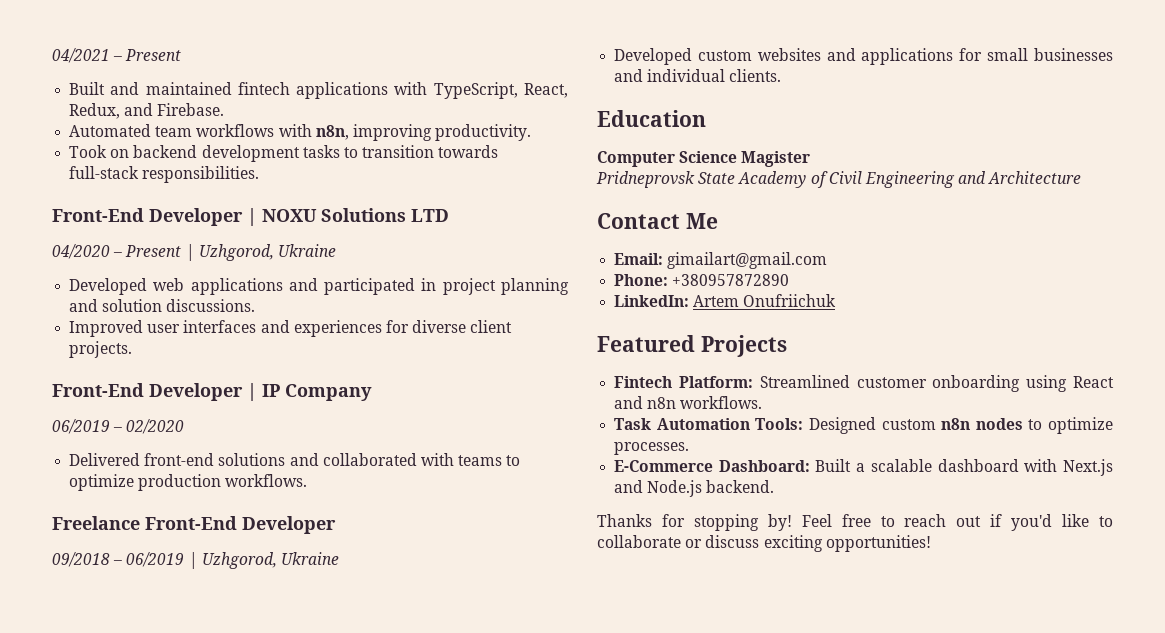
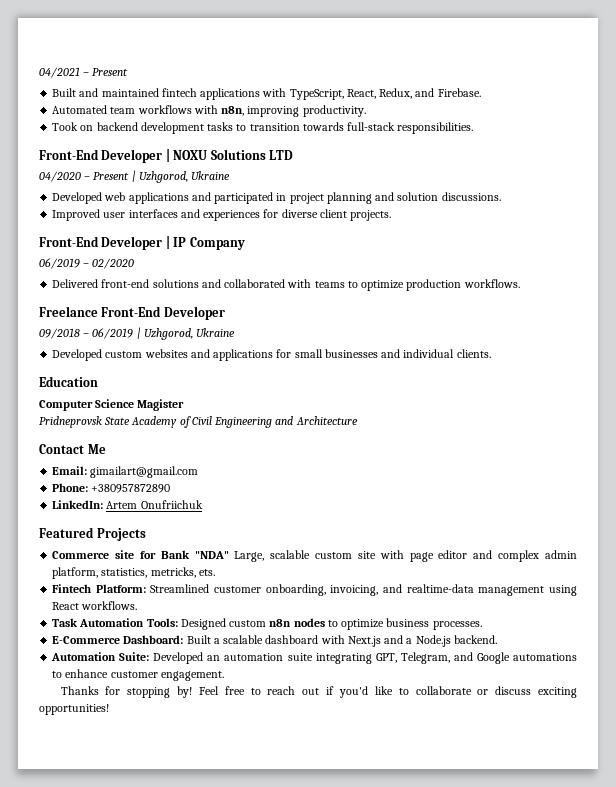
- Fintech Platform: Streamlined customer onboarding using React and n8n workflows.
+ Commerce site for Bank "NDA" Large, scalable custom site with page editor and complex admin platform, statistics, metricks, ets.
+ Fintech Platform: Streamlined customer onboarding, invoicing, and realtime-data management using React workflows.
- Task Automation Tools: Designed custom n8n nodes to optimize processes.
+ Task Automation Tools: Designed custom n8n nodes to optimize business processes.
- E-Commerce Dashboard: Built a scalable dashboard with Next.js and Node.js backend.
+ E-Commerce Dashboard: Built a scalable dashboard with Next.js and a Node.js backend.
+ Automation Suite: Developed an automation suite integrating GPT, Telegram, and Google automations to enhance customer engagement.

